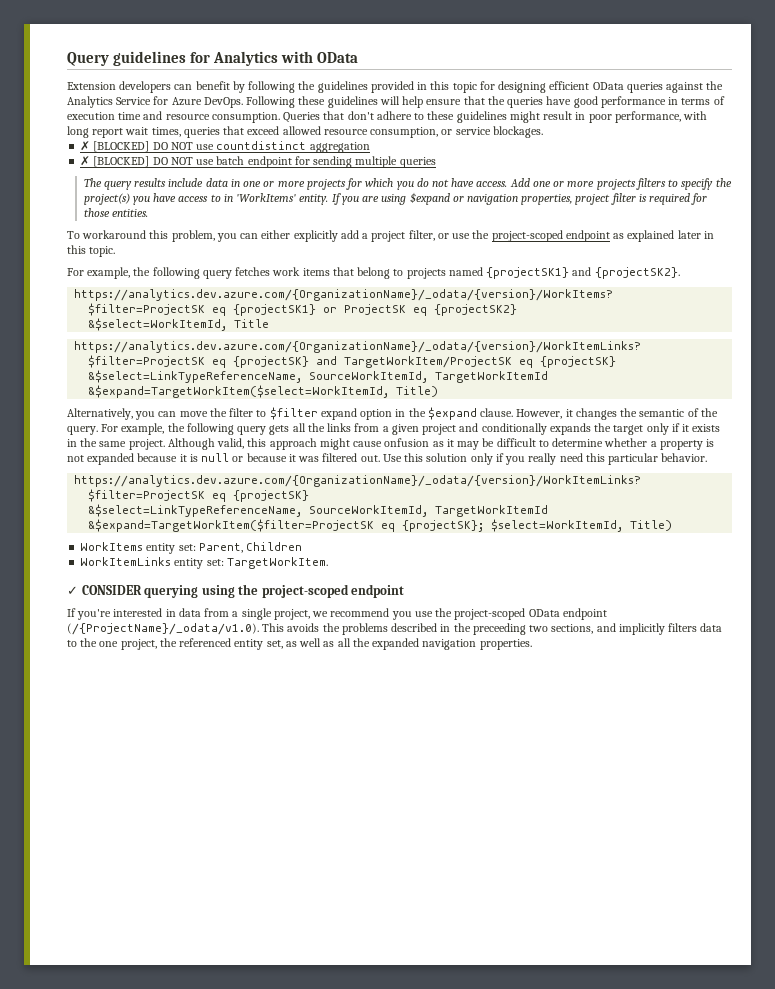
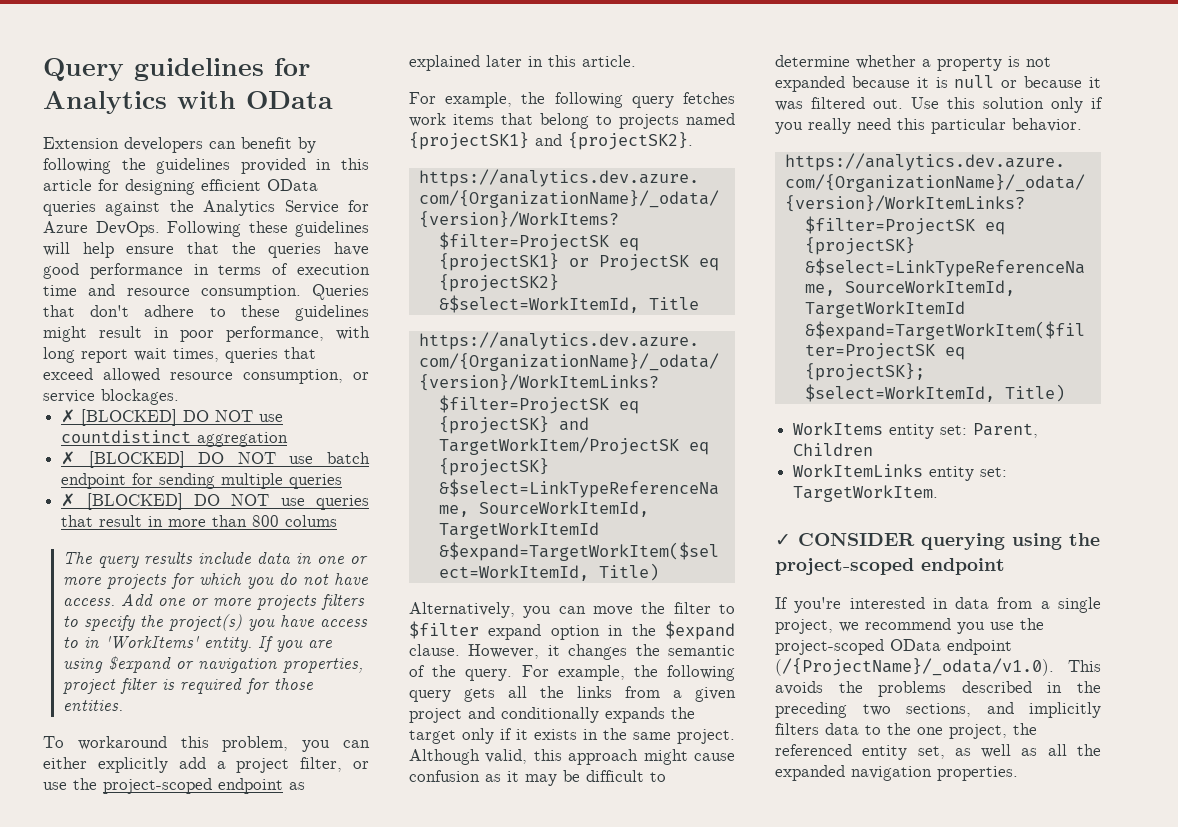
- Extension developers can benefit by following the guidelines provided in this topic for designing efficient OData queries against the Analytics Service for Azure DevOps.
+ Extension developers can benefit by following the guidelines provided in this article for designing efficient OData queries against the Analytics Service for Azure DevOps.
+ ✗ [BLOCKED] DO NOT use queries that result in more than 800 colums
- To workaround this problem, you can either explicitly add a project filter, or use the project-scoped endpoint as explained later in this topic.
+ To workaround this problem, you can either explicitly add a project filter, or use the project-scoped endpoint as explained later in this article.
- Although valid, this approach might cause onfusion as it may be difficult to determine whether a property is not expanded because it is null or because it was filtered out.
+ Although valid, this approach might cause confusion as it may be difficult to determine whether a property is not expanded because it is null or because it was filtered out.
- If you're interested in data from a single project, we recommend you use the project-scoped OData endpoint (/{ProjectName}/_odata/v1.0). This avoids the problems described in the preceeding two sections, and implicitly filters data to the one project, the referenced entity set, as well as all the expanded navigation properties.
+ If you're interested in data from a single project, we recommend you use the project-scoped OData endpoint (/{ProjectName}/_odata/v1.0). This avoids the problems described in the preceding two sections, and implicitly filters data to the one project, the referenced entity set, as well as all the expanded navigation properties.

